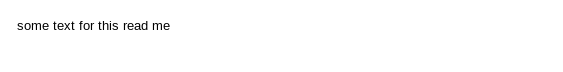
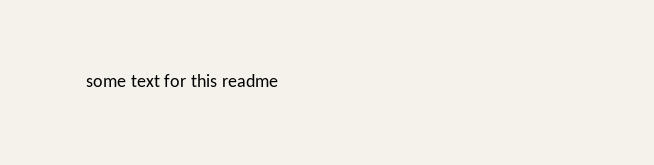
- some text for this read me
+ some text for this readme

